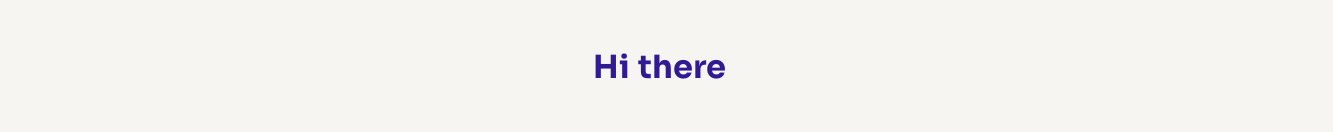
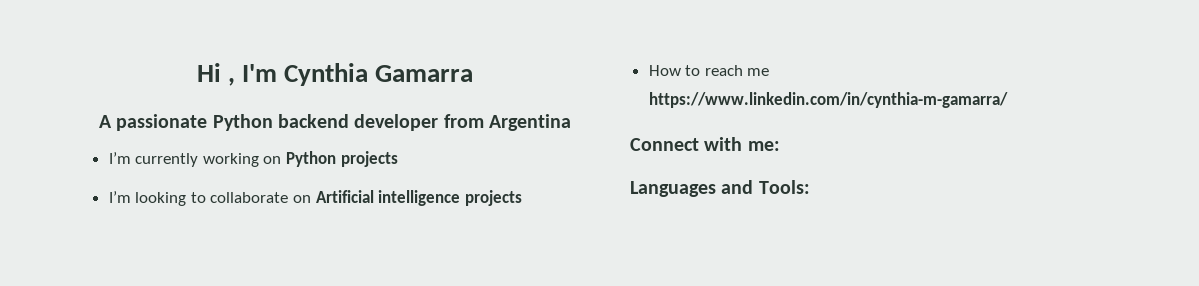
- Hi there
+ Hi , I'm Cynthia Gamarra
+ A passionate Python backend developer from Argentina
+ I’m currently working on Python projects
+ I’m looking to collaborate on Artificial intelligence projects
+ How to reach me https://www.linkedin.com/in/cynthia-m-gamarra/
+ Connect with me:
+ Languages and Tools:

